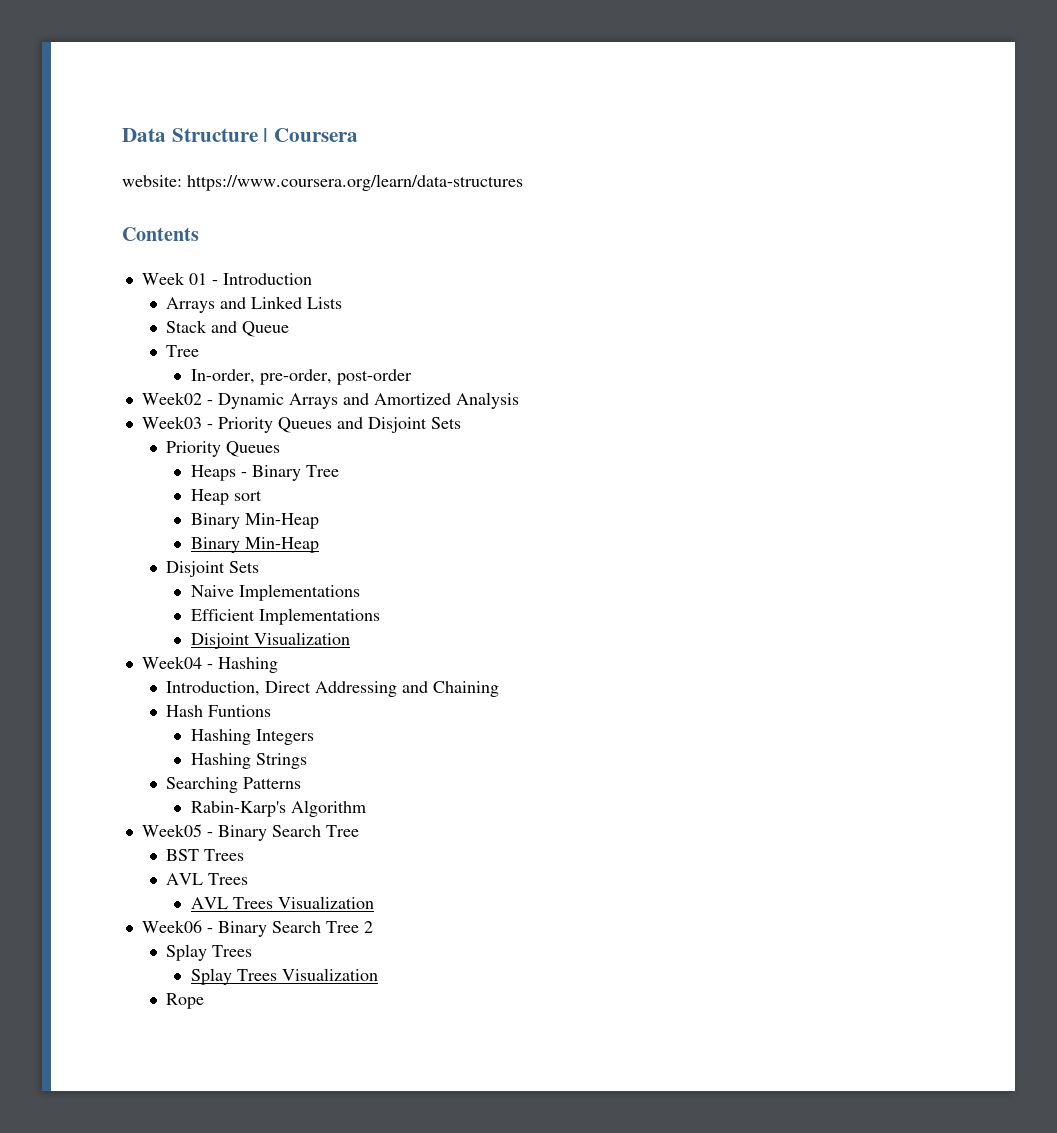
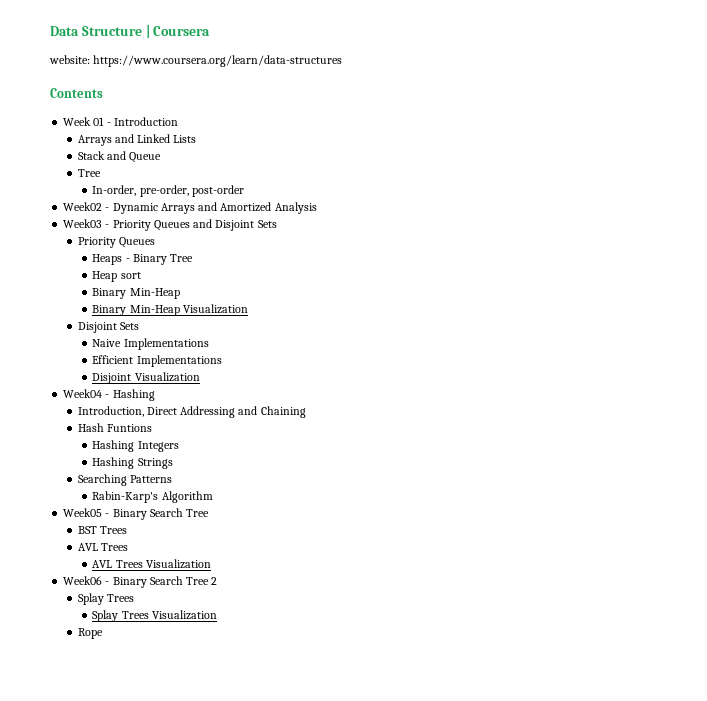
  Heap sort
  Binary Min-Heap
- Binary Min-Heap
+ Binary Min-Heap Visualization

